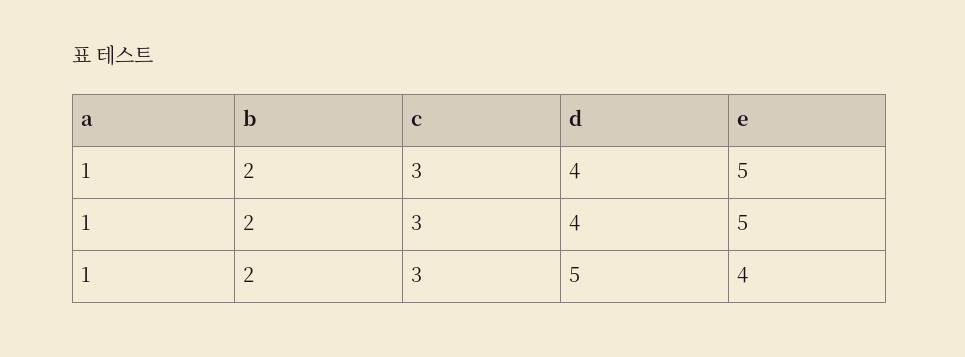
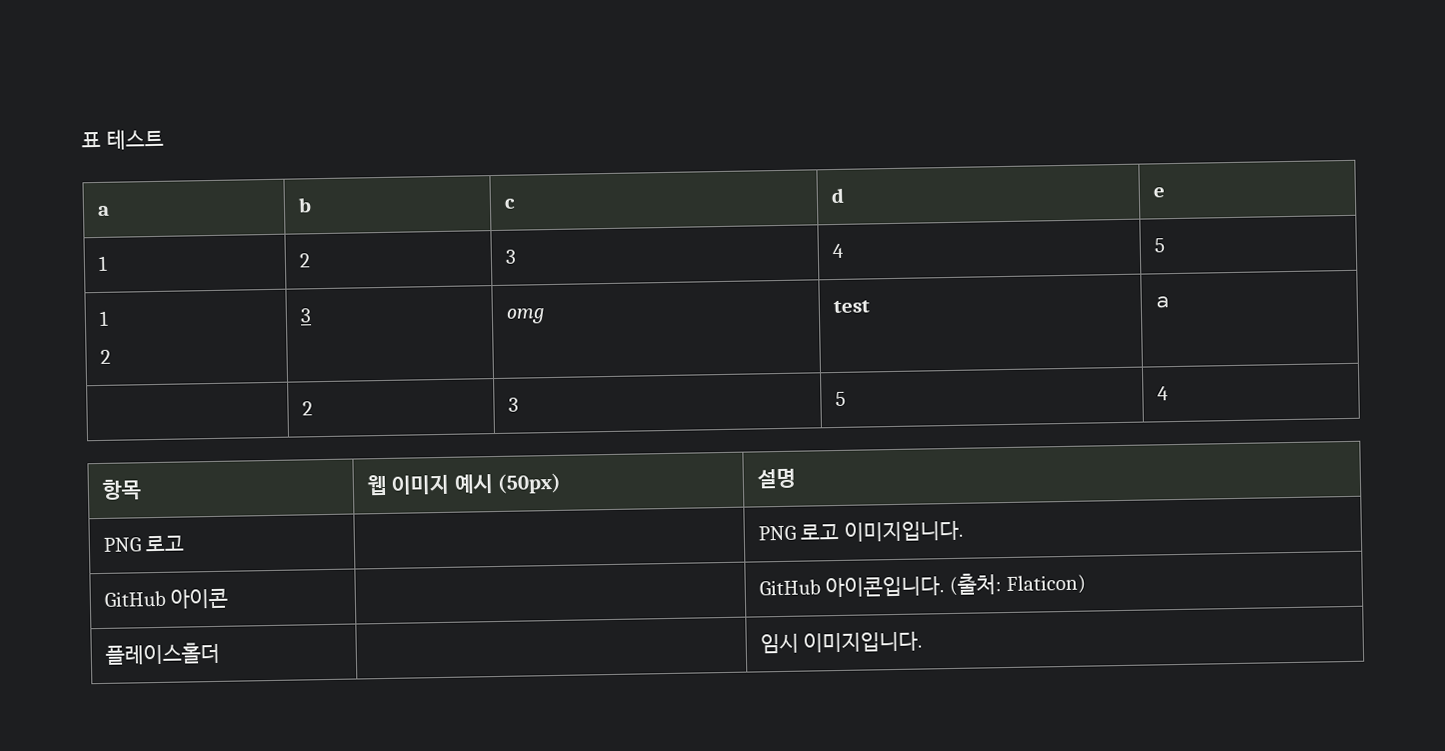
  a | b | c | d | e
  1 | 2 | 3 | 4 | 5
- 1 | 2 | 3 | 4 | 5
- 1 | 2 | 3 | 5 | 4
+ 1
+ 2 | 3 | omg | test | a
+ | 2 | 3 | 5 | 4
+ 항목 | 웹 이미지 예시 (50px) | 설명
+ PNG 로고 | | PNG 로고 이미지입니다.
+ GitHub 아이콘 | | GitHub 아이콘입니다. (출처: Flaticon)
+ 플레이스홀더 | | 임시 이미지입니다.

